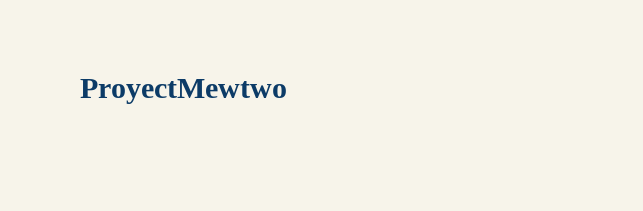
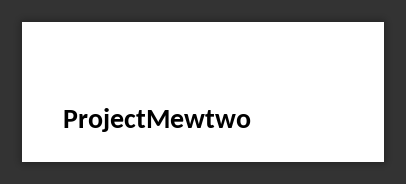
- ProyectMewtwo
+ ProjectMewtwo

